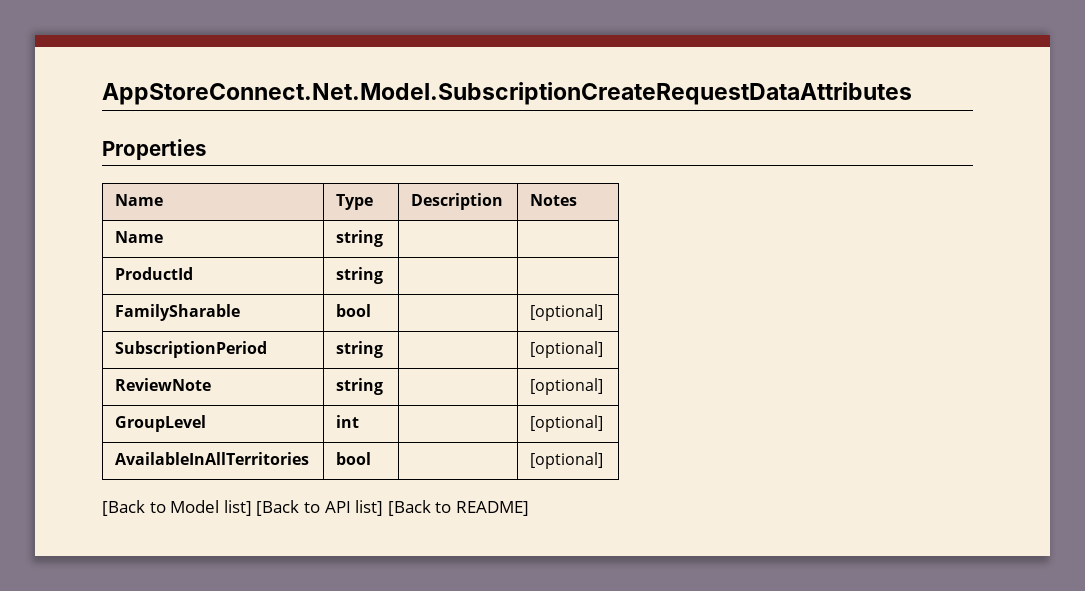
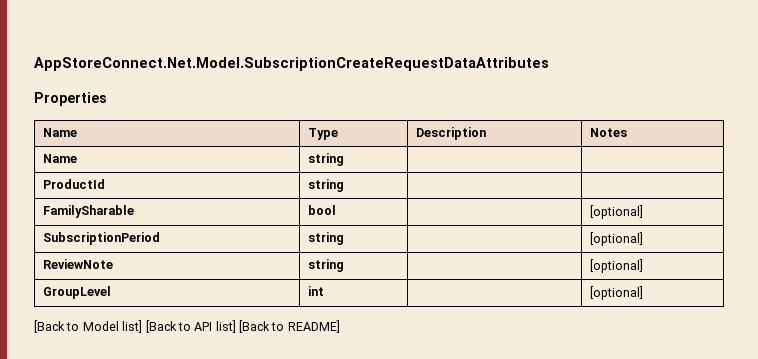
- AvailableInAllTerritories | bool | | [optional]

